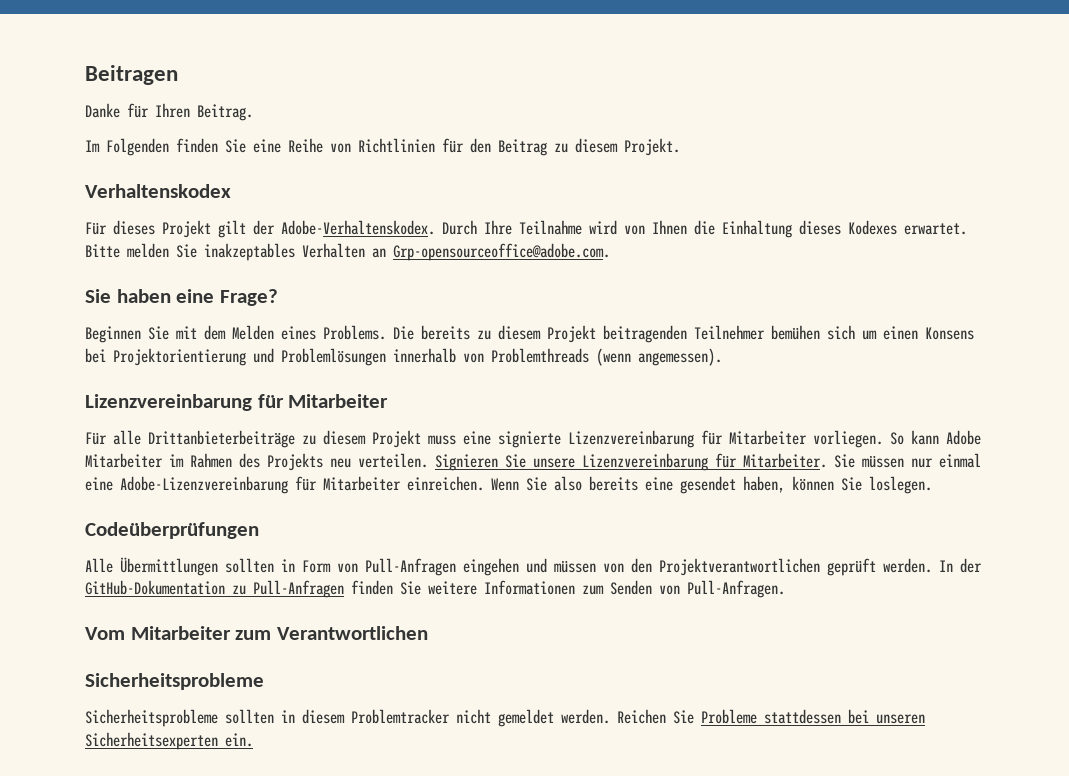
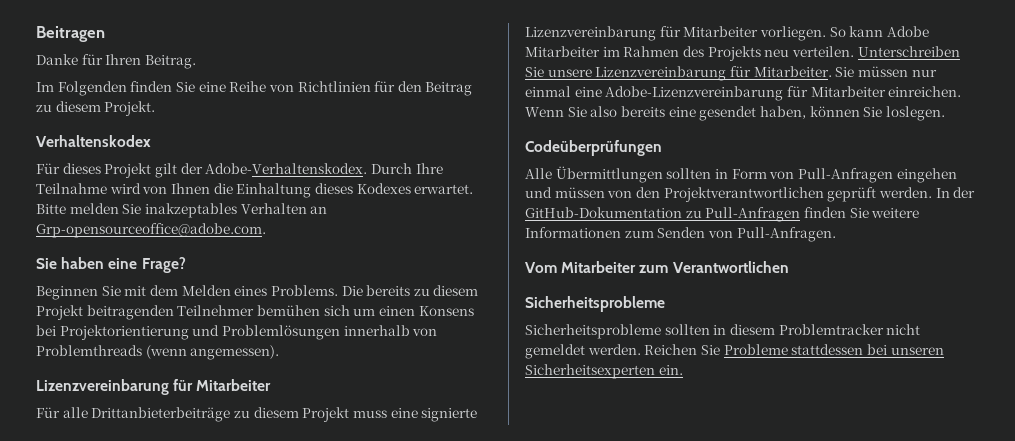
- Signieren Sie unsere Lizenzvereinbarung für Mitarbeiter.
+ Unterschreiben Sie unsere Lizenzvereinbarung für Mitarbeiter.

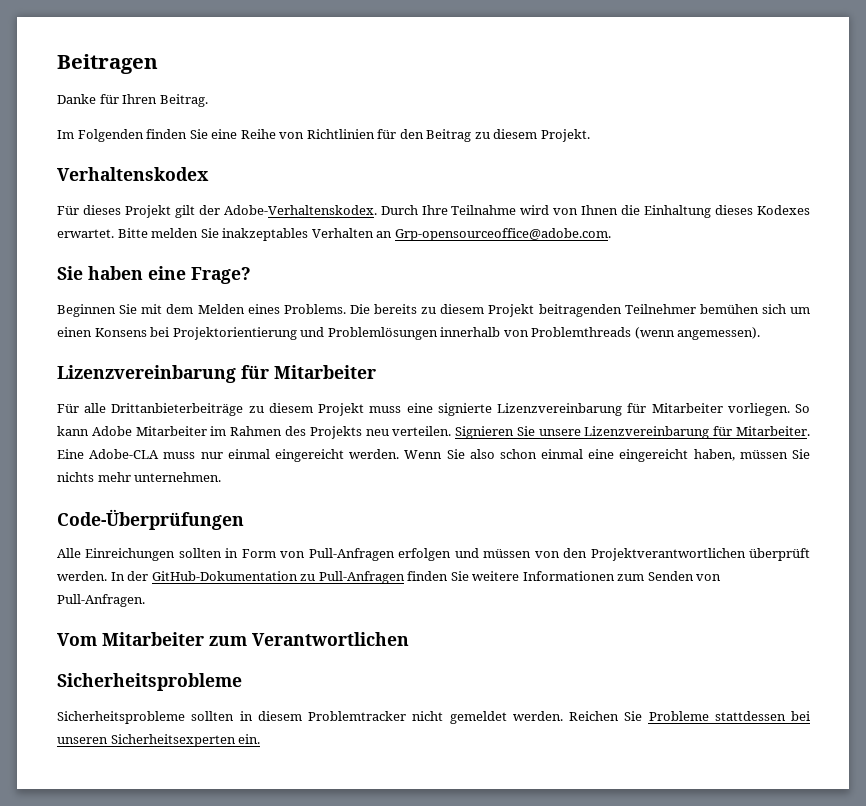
- Unterschreiben Sie unsere Lizenzvereinbarung für Mitarbeiter.
+ Signieren Sie unsere Lizenzvereinbarung für Mitarbeiter.
- Sie müssen nur einmal eine Adobe-Lizenzvereinbarung für Mitarbeiter einreichen. Wenn Sie also bereits eine gesendet haben, können Sie loslegen.
- Codeüberprüfungen
+ Eine Adobe-CLA muss nur einmal eingereicht werden. Wenn Sie also schon einmal eine eingereicht haben, müssen Sie nichts mehr unternehmen.
+ Code-Überprüfungen
- Alle Übermittlungen sollten in Form von Pull-Anfragen eingehen und müssen von den Projektverantwortlichen geprüft werden.
+ Alle Einreichungen sollten in Form von Pull-Anfragen erfolgen und müssen von den Projektverantwortlichen überprüft werden.

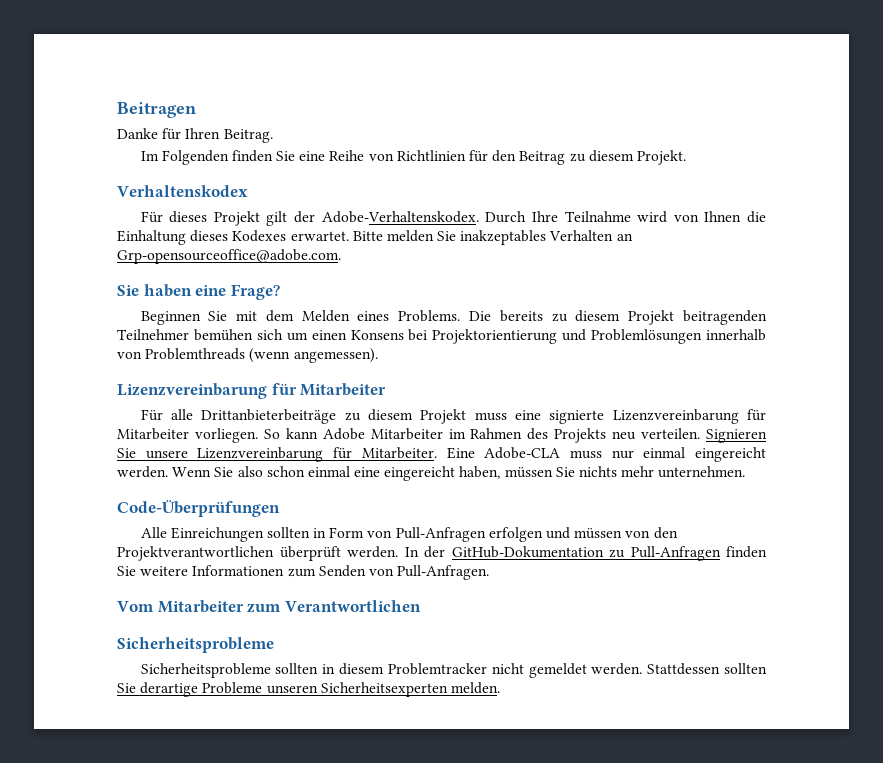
- Reichen Sie Probleme stattdessen bei unseren Sicherheitsexperten ein.
+ Stattdessen sollten Sie derartige Probleme unseren Sicherheitsexperten melden.

